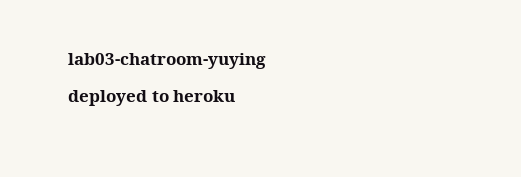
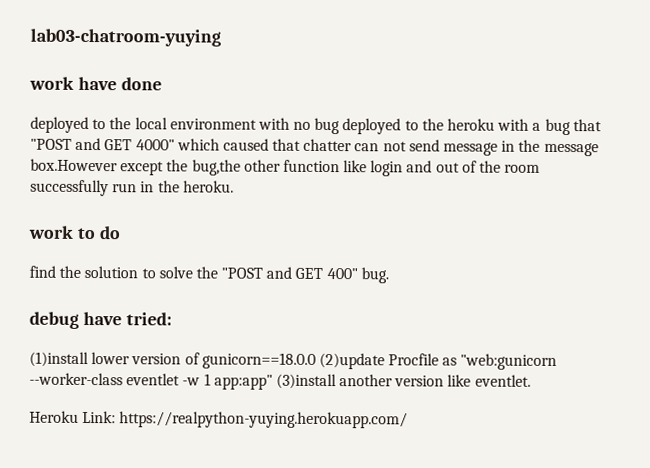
- deployed to heroku
+ work have done
+ deployed to the local environment with no bug deployed to the heroku with a bug that "POST and GET 4000" which caused that chatter can not send message in the message box.However except the bug,the other function like login and out of the room successfully run in the heroku.
+ work to do
+ find the solution to solve the "POST and GET 400" bug.
+ debug have tried:
+ (1)install lower version of gunicorn==18.0.0 (2)update Procfile as "web:gunicorn --worker-class eventlet -w 1 app:app" (3)install another version like eventlet.
+ Heroku Link: https://realpython-yuying.herokuapp.com/

